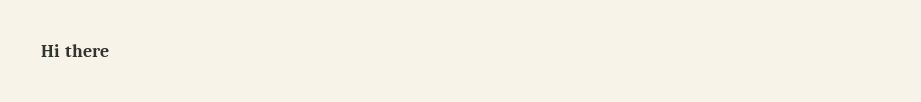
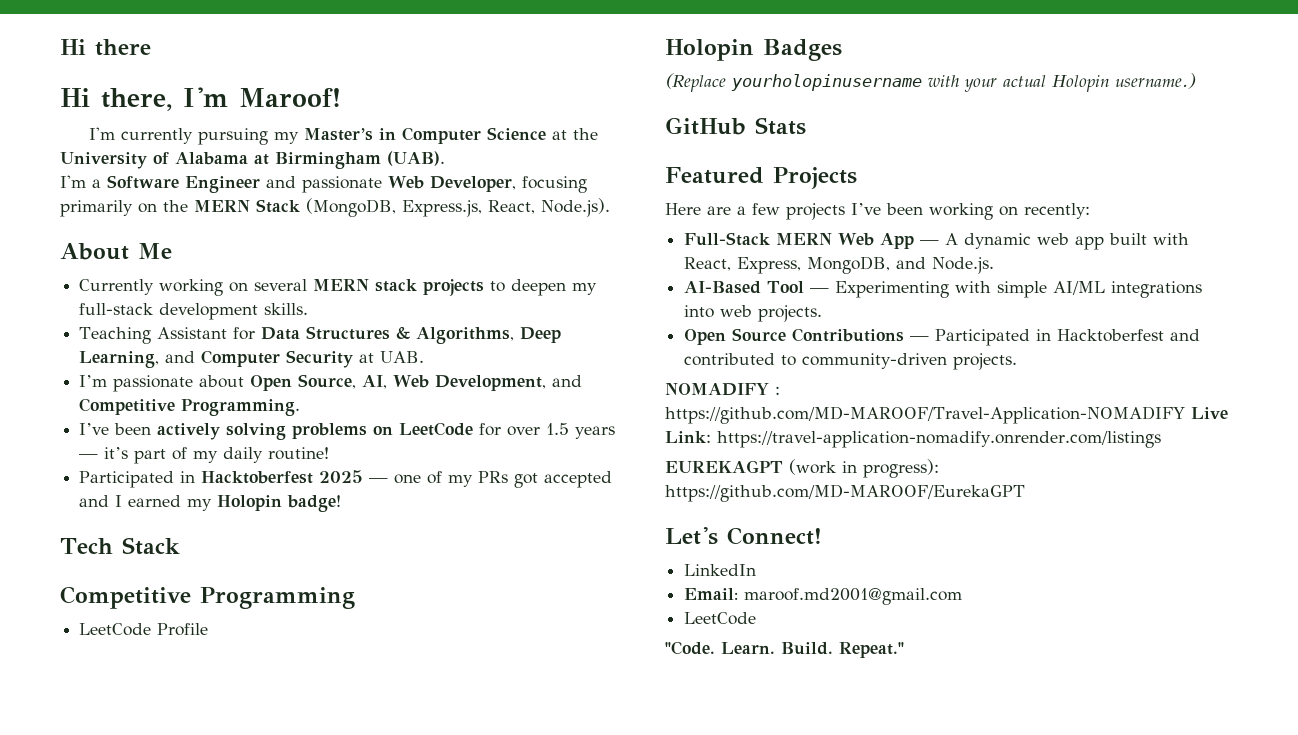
+ Hi there, I'm Maroof!
+ I'm currently pursuing my Master’s in Computer Science at the University of Alabama at Birmingham (UAB).
+ I'm a Software Engineer and passionate Web Developer, focusing primarily on the MERN Stack (MongoDB, Express.js, React, Node.js).
+ About Me
+ Currently working on several MERN stack projects to deepen my full-stack development skills.
+ Teaching Assistant for Data Structures & Algorithms, Deep Learning, and Computer Security at UAB.
+ I’m passionate about Open Source, AI, Web Development, and Competitive Programming.
+ I’ve been actively solving problems on LeetCode for over 1.5 years — it’s part of my daily routine!
+ Participated in Hacktoberfest 2025 — one of my PRs got accepted and I earned my Holopin badge!
+ Tech Stack
+ Competitive Programming
+ LeetCode Profile
+ Holopin Badges
+ (Replace yourholopinusername with your actual Holopin username.)
+ GitHub Stats
+ Featured Projects
+ Here are a few projects I’ve been working on recently:
+ Full-Stack MERN Web App — A dynamic web app built with React, Express, MongoDB, and Node.js.
+ AI-Based Tool — Experimenting with simple AI/ML integrations into web projects.
+ Open Source Contributions — Participated in Hacktoberfest and contributed to community-driven projects.
+ NOMADIFY : https://github.com/MD-MAROOF/Travel-Application-NOMADIFY Live Link: https://travel-application-nomadify.onrender.com/listings
+ EUREKAGPT (work in progress): https://github.com/MD-MAROOF/EurekaGPT
+ Let's Connect!
+ LinkedIn
+ Email: maroof.md2001@gmail.com
+ LeetCode
+ "Code. Learn. Build. Repeat."

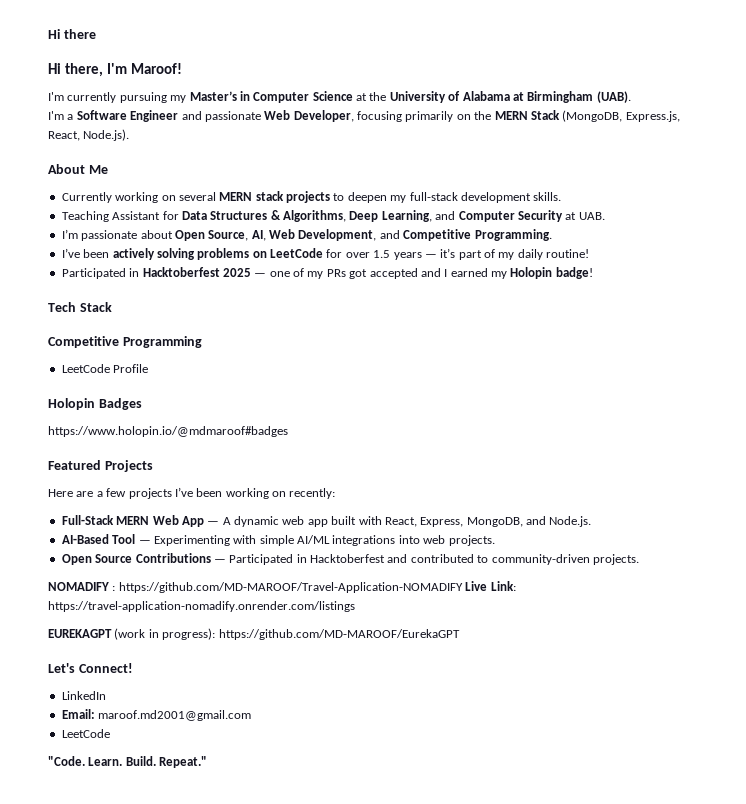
- (Replace yourholopinusername with your actual Holopin username.)
- GitHub Stats
+ https://www.holopin.io/@mdmaroof#badges

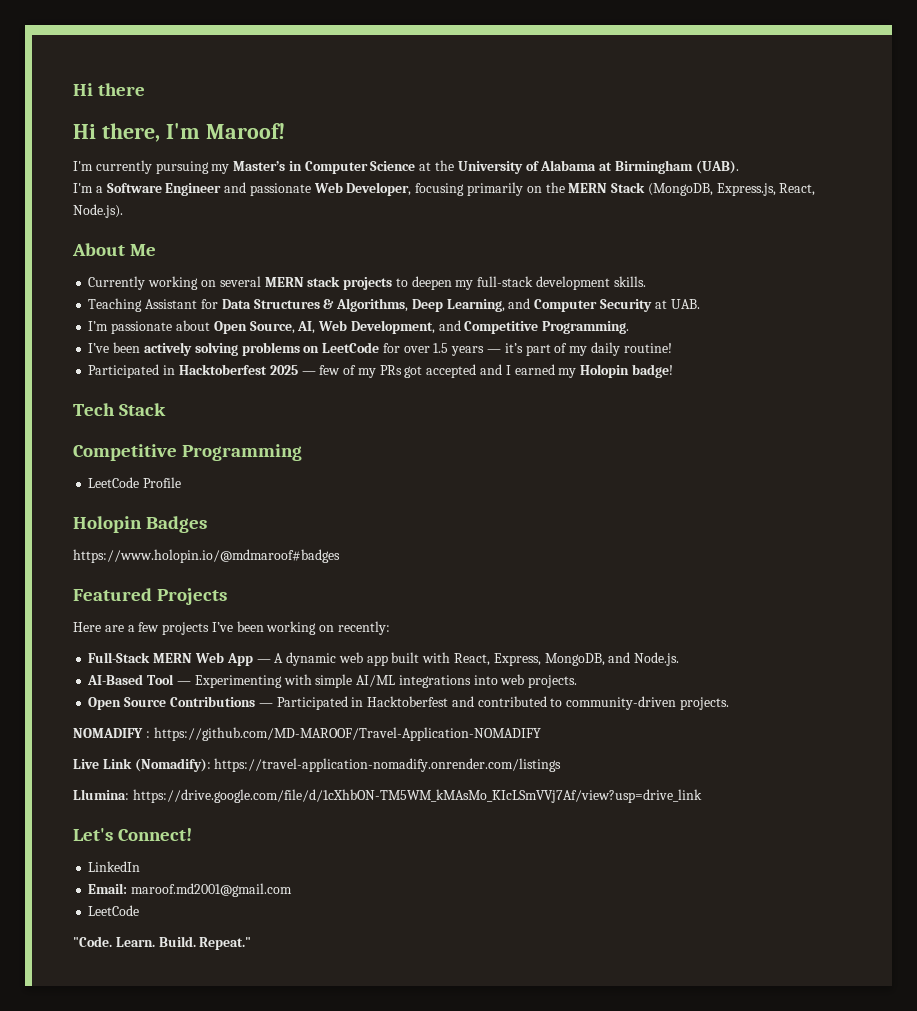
- Participated in Hacktoberfest 2025 — one of my PRs got accepted and I earned my Holopin badge!
+ Participated in Hacktoberfest 2025 — few of my PRs got accepted and I earned my Holopin badge!
- NOMADIFY : https://github.com/MD-MAROOF/Travel-Application-NOMADIFY Live Link: https://travel-application-nomadify.onrender.com/listings
- EUREKAGPT (work in progress): https://github.com/MD-MAROOF/EurekaGPT
+ NOMADIFY : https://github.com/MD-MAROOF/Travel-Application-NOMADIFY
+ Live Link (Nomadify): https://travel-application-nomadify.onrender.com/listings
+ Llumina: https://drive.google.com/file/d/1cXhbON-TM5WM_kMAsMo_KIcLSmVVj7Af/view?usp=drive_link

